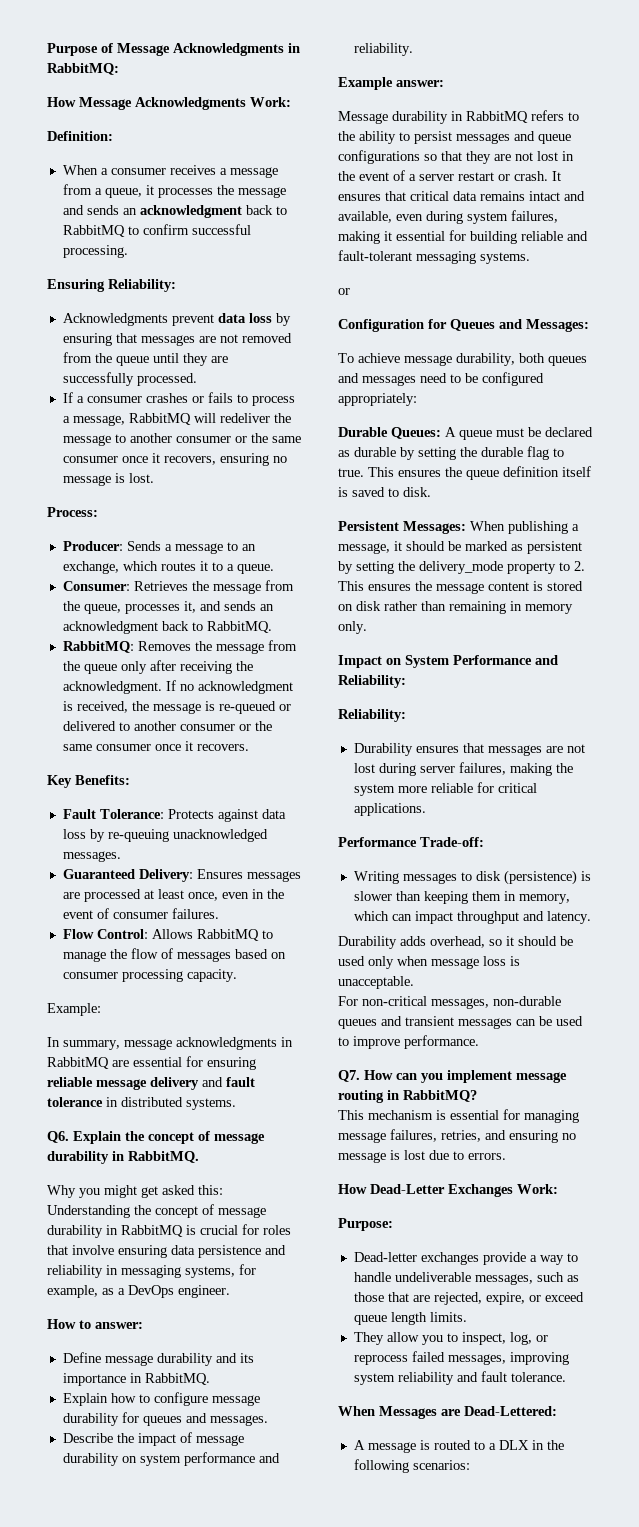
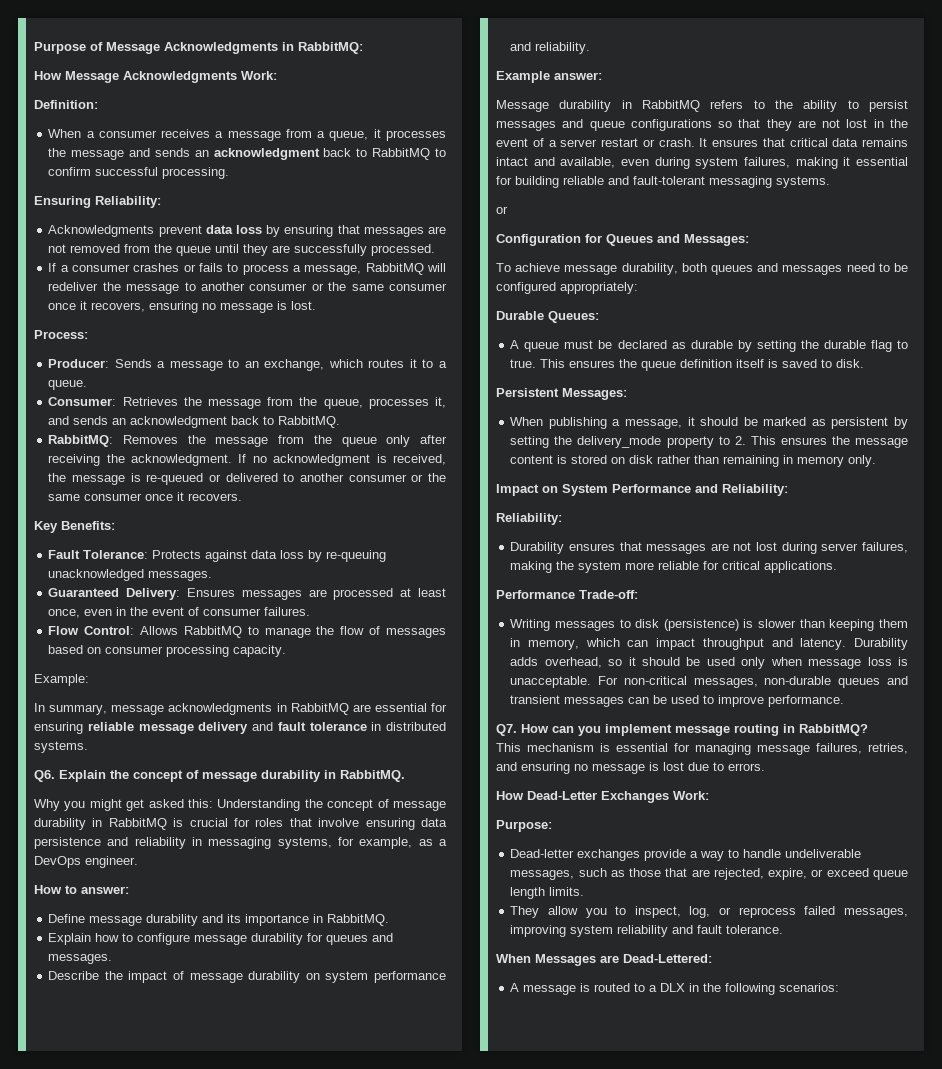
- Durable Queues: A queue must be declared as durable by setting the durable flag to true.
+ Durable Queues:
+ A queue must be declared as durable by setting the durable flag to true.
- Persistent Messages: When publishing a message, it should be marked as persistent by setting the delivery_mode property to 2. This ensures the message content is stored on disk rather than remaining in memory only.
+ Persistent Messages:
+ When publishing a message, it should be marked as persistent by setting the delivery_mode property to 2. This ensures the message content is stored on disk rather than remaining in memory only.
- Writing messages to disk (persistence) is slower than keeping them in memory, which can impact throughput and latency.
- Durability adds overhead, so it should be used only when message loss is unacceptable.
- For non-critical messages, non-durable queues and transient messages can be used to improve performance.
+ Writing messages to disk (persistence) is slower than keeping them in memory, which can impact throughput and latency. Durability adds overhead, so it should be used only when message loss is unacceptable. For non-critical messages, non-durable queues and transient messages can be used to improve performance.

